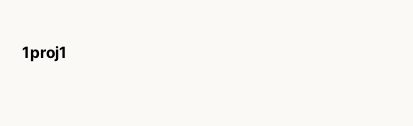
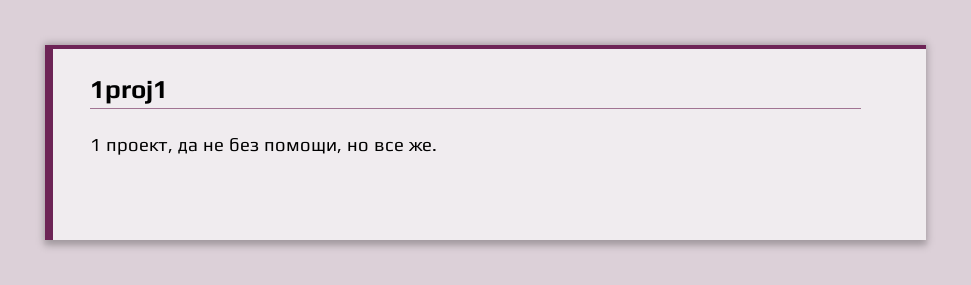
+ 1 проект, да не без помощи, но все же.

